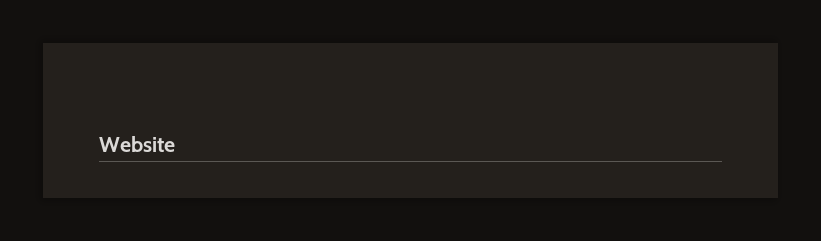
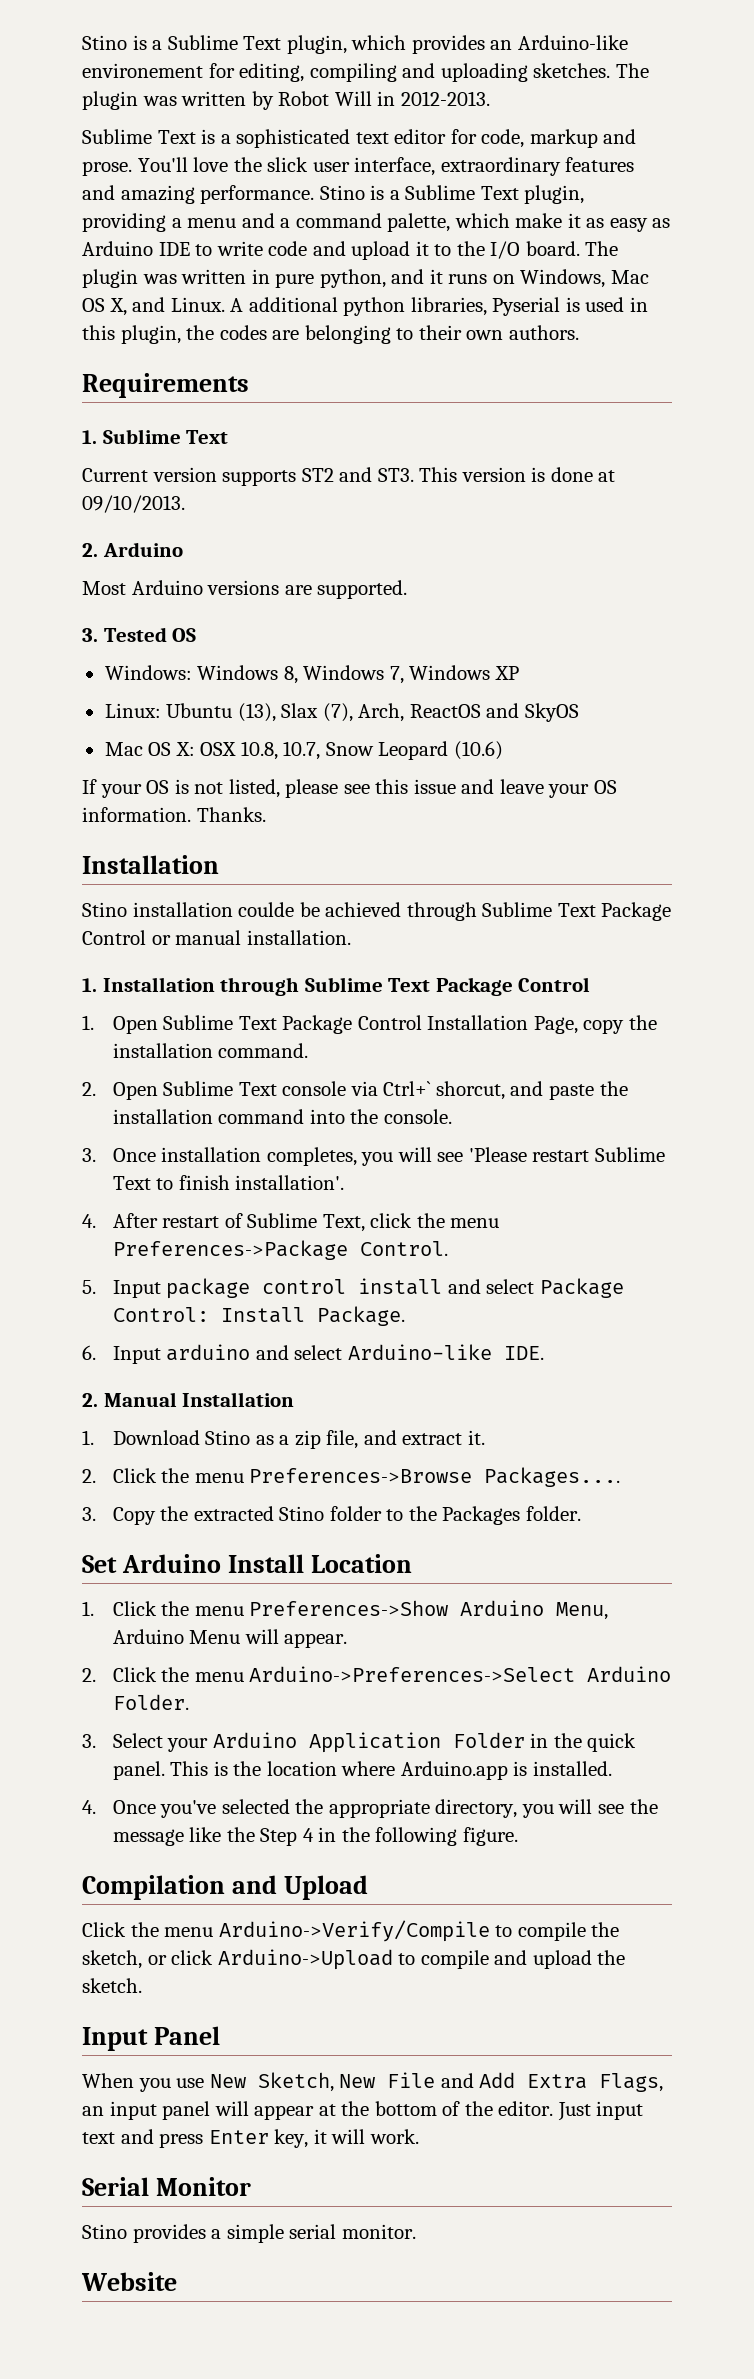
+ Stino is a Sublime Text plugin, which provides an Arduino-like environement for editing, compiling and uploading sketches. The plugin was written by Robot Will in 2012-2013.
+ Sublime Text is a sophisticated text editor for code, markup and prose. You'll love the slick user interface, extraordinary features and amazing performance. Stino is a Sublime Text plugin, providing a menu and a command palette, which make it as easy as Arduino IDE to write code and upload it to the I/O board. The plugin was written in pure python, and it runs on Windows, Mac OS X, and Linux. A additional python libraries, Pyserial is used in this plugin, the codes are belonging to their own authors.
+ Requirements
+ 1. Sublime Text
+ Current version supports ST2 and ST3. This version is done at 09/10/2013.
+ 2. Arduino
+ Most Arduino versions are supported.
+ 3. Tested OS
+ Windows: Windows 8, Windows 7, Windows XP
+ Linux: Ubuntu (13), Slax (7), Arch, ReactOS and SkyOS
+ Mac OS X: OSX 10.8, 10.7, Snow Leopard (10.6)
+ If your OS is not listed, please see this issue and leave your OS information. Thanks.
+ Installation
+ Stino installation coulde be achieved through Sublime Text Package Control or manual installation.
+ 1. Installation through Sublime Text Package Control
+ 1. Open Sublime Text Package Control Installation Page, copy the installation command.
+ 2. Open Sublime Text console via Ctrl+` shorcut, and paste the installation command into the console.
+ 3. Once installation completes, you will see 'Please restart Sublime Text to finish installation'.
+ 4. After restart of Sublime Text, click the menu Preferences->Package Control.
+ 5. Input package control install and select Package Control: Install Package.
+ 6. Input arduino and select Arduino-like IDE.
+ 2. Manual Installation
+ 1. Download Stino as a zip file, and extract it.
+ 2. Click the menu Preferences->Browse Packages....
+ 3. Copy the extracted Stino folder to the Packages folder.
+ Set Arduino Install Location
+ 1. Click the menu Preferences->Show Arduino Menu, Arduino Menu will appear.
+ 2. Click the menu Arduino->Preferences->Select Arduino Folder.
+ 3. Select your Arduino Application Folder in the quick panel. This is the location where Arduino.app is installed.
+ 4. Once you've selected the appropriate directory, you will see the message like the Step 4 in the following figure.
+ Compilation and Upload
+ Click the menu Arduino->Verify/Compile to compile the sketch, or click Arduino->Upload to compile and upload the sketch.
+ Input Panel
+ When you use New Sketch, New File and Add Extra Flags, an input panel will appear at the bottom of the editor. Just input text and press Enter key, it will work.
+ Serial Monitor
+ Stino provides a simple serial monitor.

